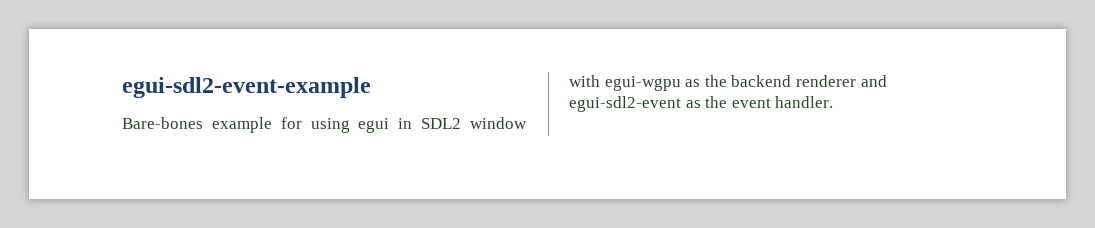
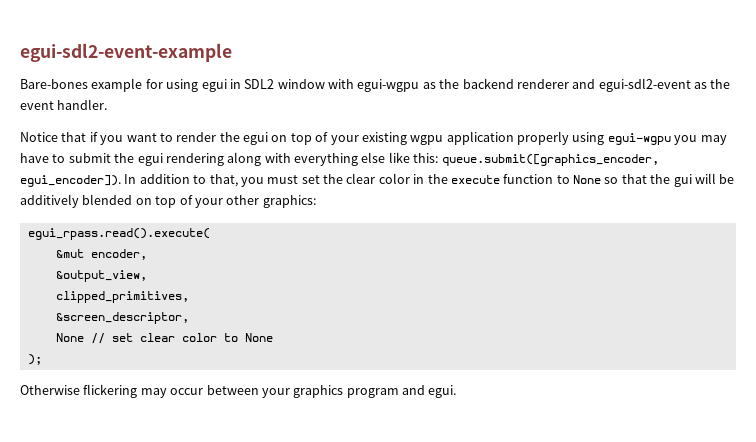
+ Notice that if you want to render the egui on top of your existing wgpu application properly using egui-wgpu you may have to submit the egui rendering along with everything else like this: queue.submit([graphics_encoder, egui_encoder]). In addition to that, you must set the clear color in the execute function to None so that the gui will be additively blended on top of your other graphics:
+ egui_rpass.read().execute(
+ &mut encoder,
+ &output_view,
+ clipped_primitives,
+ &screen_descriptor,
+ None // set clear color to None
+ );
+ Otherwise flickering may occur between your graphics program and egui.

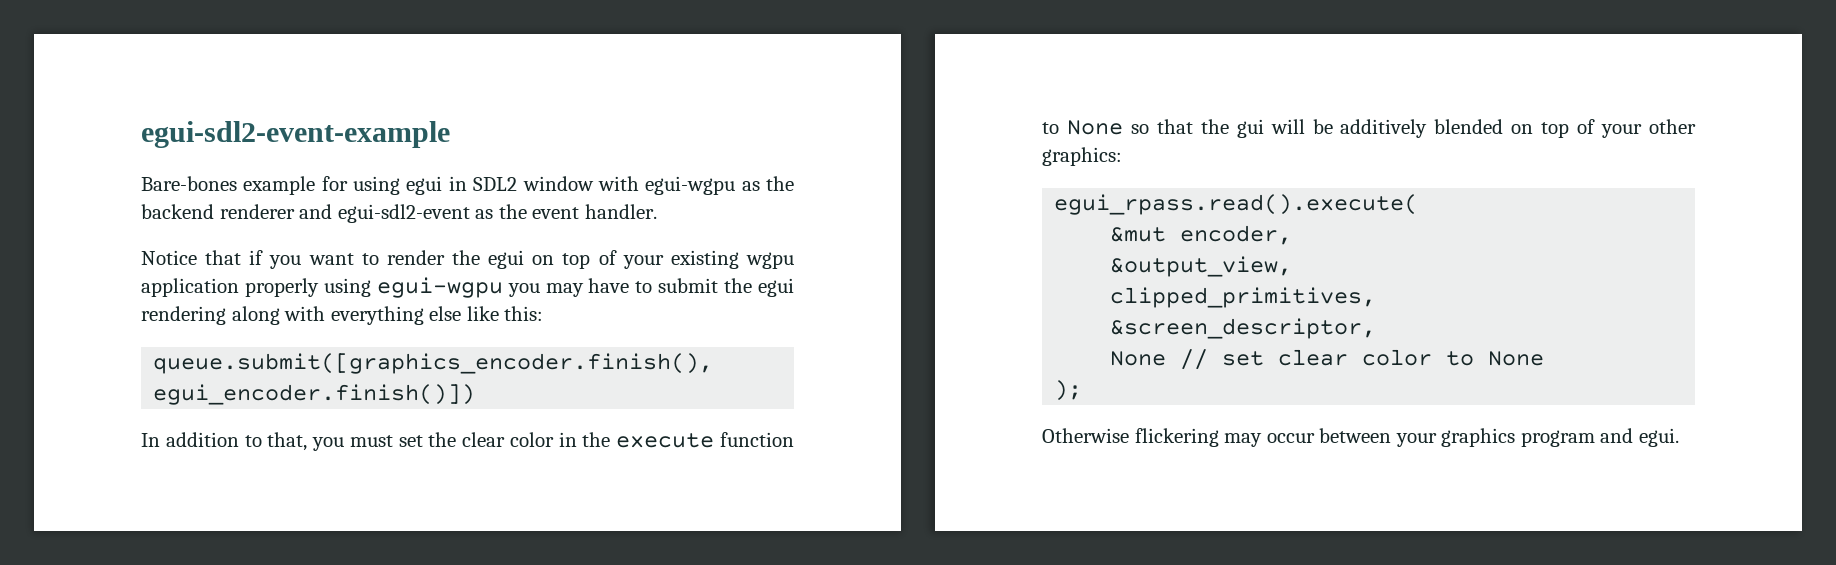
- Notice that if you want to render the egui on top of your existing wgpu application properly using egui-wgpu you may have to submit the egui rendering along with everything else like this: queue.submit([graphics_encoder, egui_encoder]). In addition to that, you must set the clear color in the execute function to None so that the gui will be additively blended on top of your other graphics:
+ Notice that if you want to render the egui on top of your existing wgpu application properly using egui-wgpu you may have to submit the egui rendering along with everything else like this:
+ queue.submit([graphics_encoder.finish(), egui_encoder.finish()])
+ In addition to that, you must set the clear color in the execute function to None so that the gui will be additively blended on top of your other graphics:

